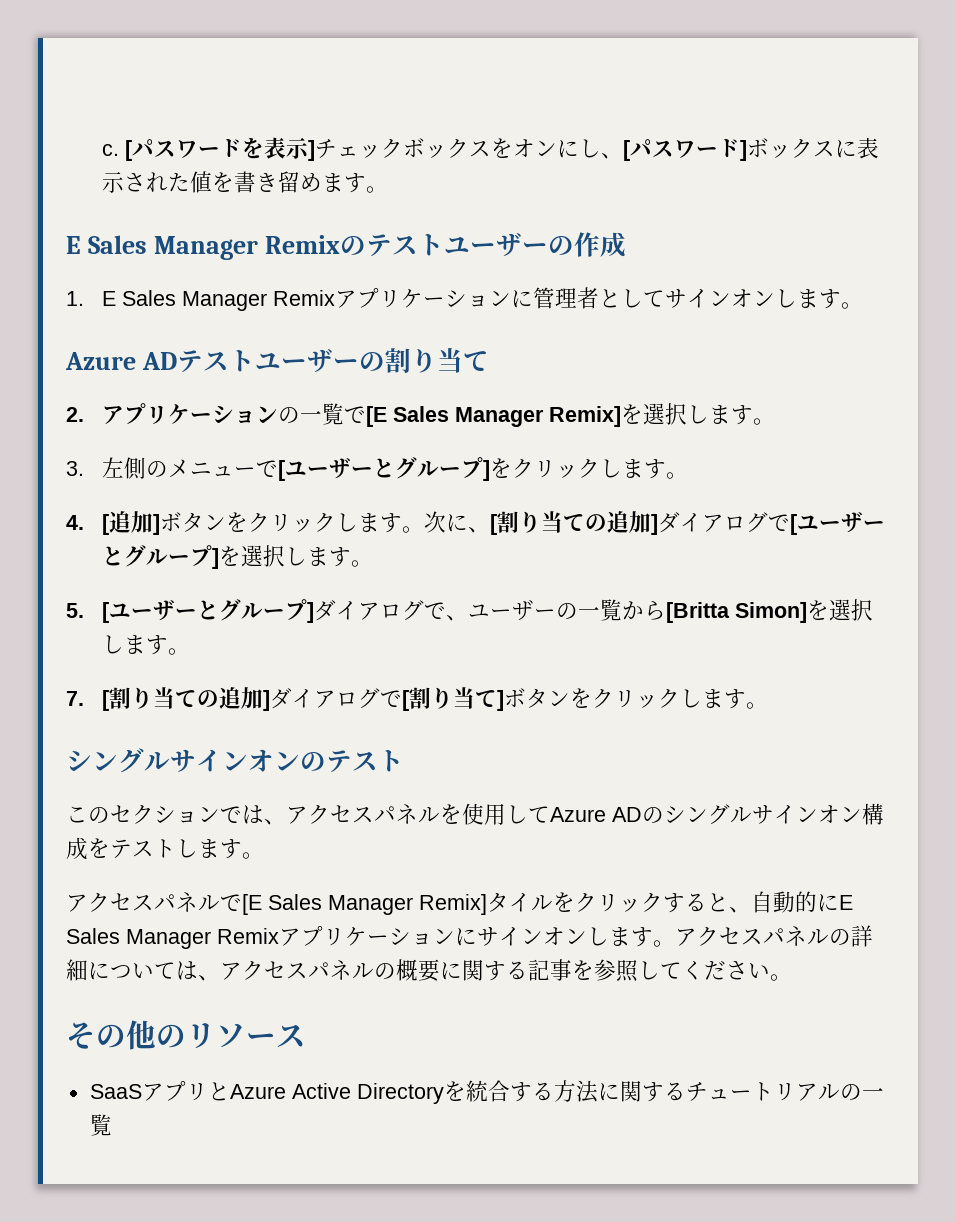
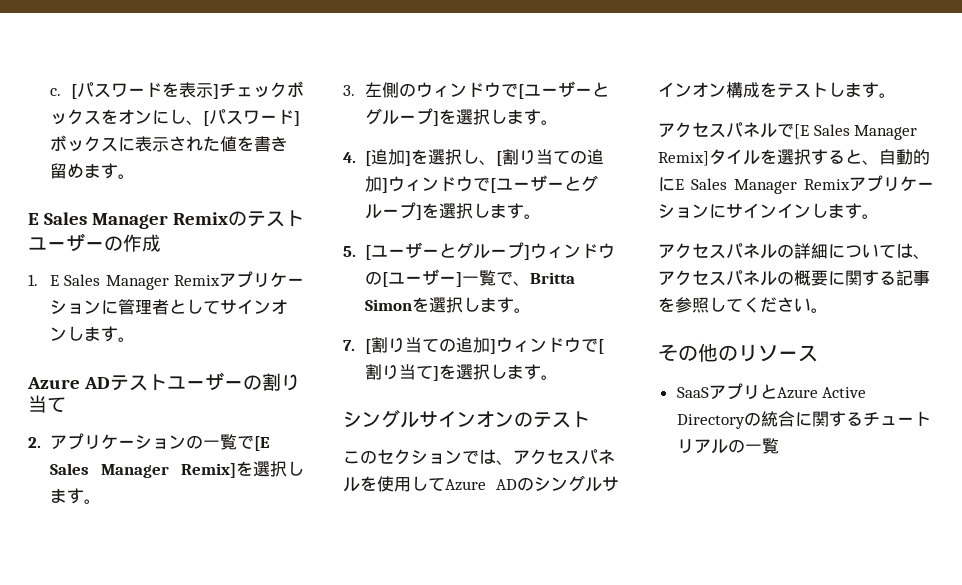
- 3.左側のメニューで[ユーザーとグループ]をクリックします。
+ 3.左側のウィンドウで[ユーザーとグループ]を選択します。
- 4. [追加]ボタンをクリックします。次に、[割り当ての追加]ダイアログで[ユーザーとグループ]を選択します。
+ 4. [追加]を選択し、[割り当ての追加]ウィンドウで[ユーザーとグループ]を選択します。
- 5. [ユーザーとグループ]ダイアログで、ユーザーの一覧から[Britta Simon]を選択します。
+ 5. [ユーザーとグループ]ウィンドウの[ユーザー]一覧で、Britta Simonを選択します。
- 7. [割り当ての追加]ダイアログで[割り当て]ボタンをクリックします。
+ 7. [割り当ての追加]ウィンドウで[割り当て]を選択します。
- アクセスパネルで[E Sales Manager Remix]タイルをクリックすると、自動的にE Sales Manager Remixアプリケーションにサインオンします。アクセスパネルの詳細については、アクセスパネルの概要に関する記事を参照してください。
+ アクセスパネルで[E Sales Manager Remix]タイルを選択すると、自動的にE Sales Manager Remixアプリケーションにサインインします。
+ アクセスパネルの詳細については、アクセスパネルの概要に関する記事を参照してください。
- SaaSアプリとAzure Active Directoryを統合する方法に関するチュートリアルの一覧
+ SaaSアプリとAzure Active Directoryの統合に関するチュートリアルの一覧

